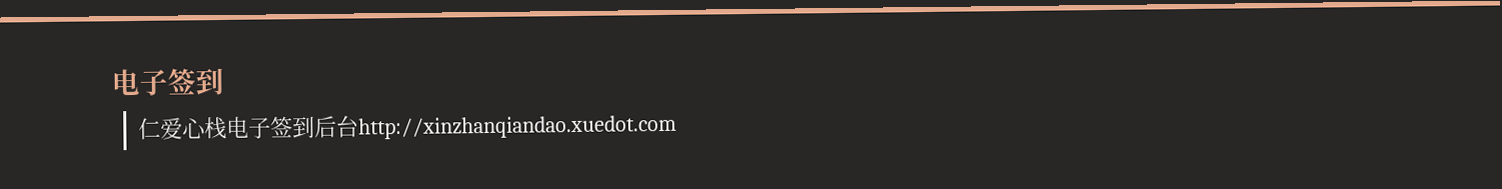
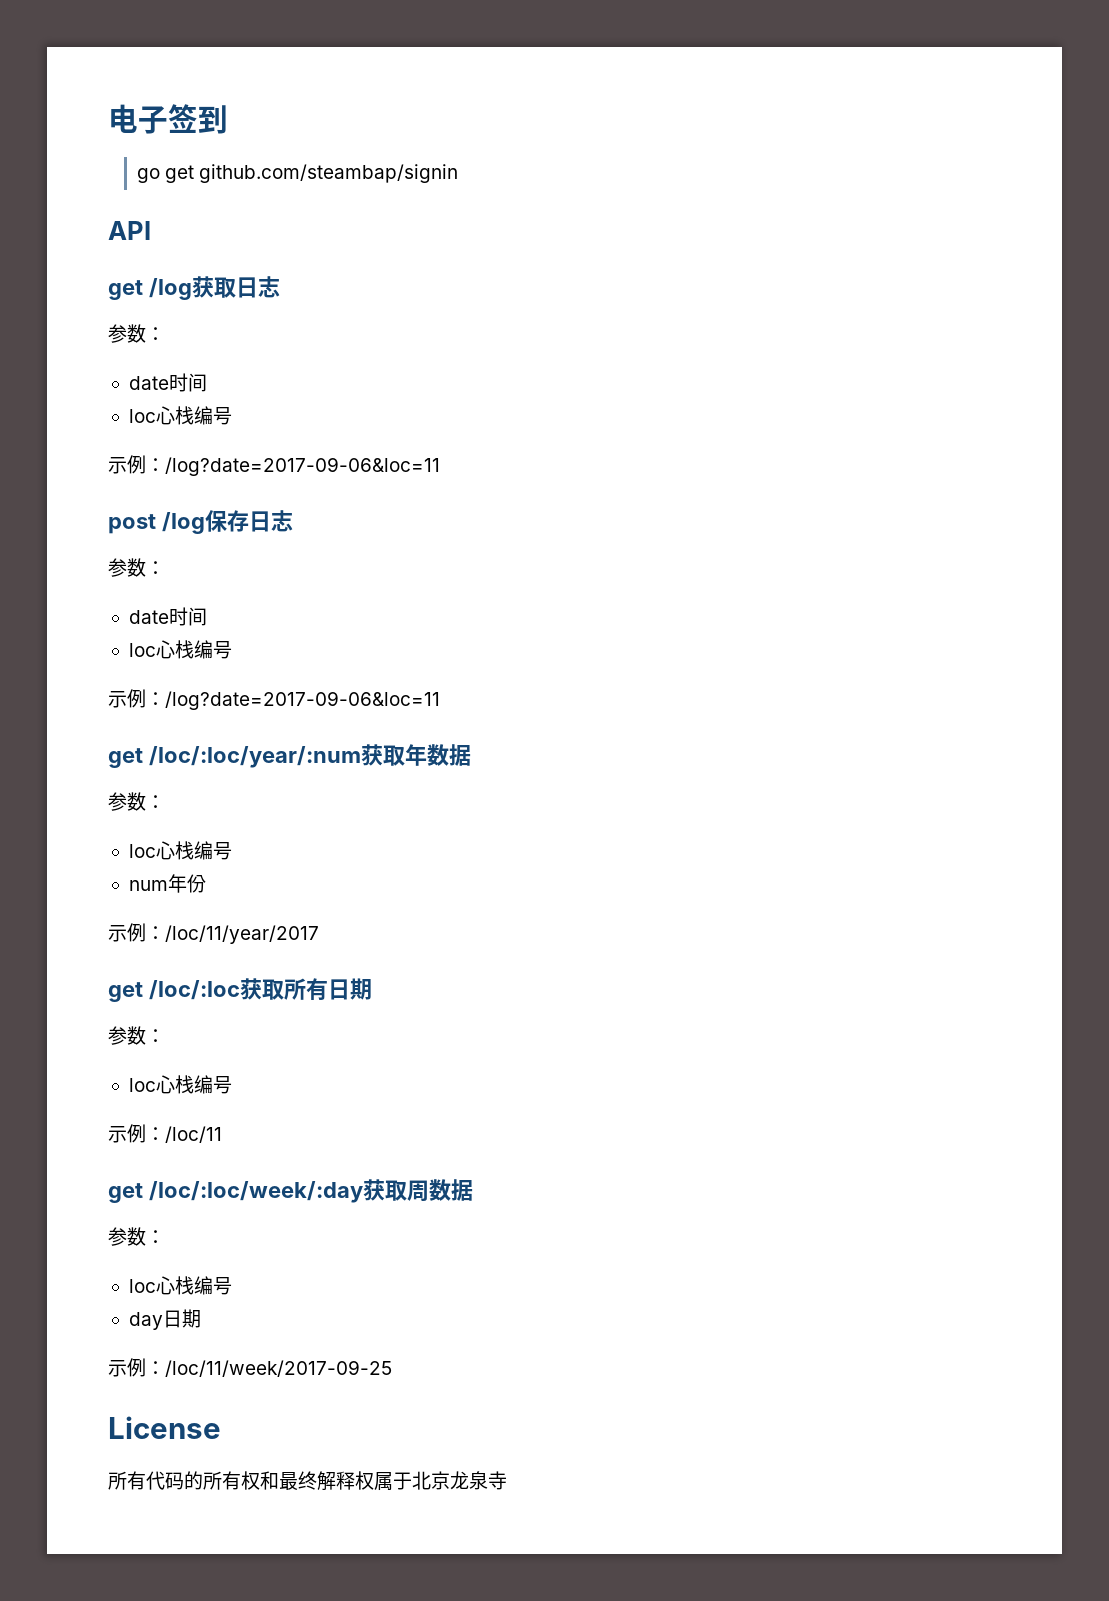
- 仁爱心栈电子签到后台http://xinzhanqiandao.xuedot.com
+ go get github.com/steambap/signin
+ API
+ get /log获取日志
+ 参数：
+ date时间
+ loc心栈编号
+ 示例：/log?date=2017-09-06&loc=11
+ post /log保存日志
+ 参数：
+ date时间
+ loc心栈编号
+ 示例：/log?date=2017-09-06&loc=11
+ get /loc/:loc/year/:num获取年数据
+ 参数：
+ loc心栈编号
+ num年份
+ 示例：/loc/11/year/2017
+ get /loc/:loc获取所有日期
+ 参数：
+ loc心栈编号
+ 示例：/loc/11
+ get /loc/:loc/week/:day获取周数据
+ 参数：
+ loc心栈编号
+ day日期
+ 示例：/loc/11/week/2017-09-25
+ License
+ 所有代码的所有权和最终解释权属于北京龙泉寺

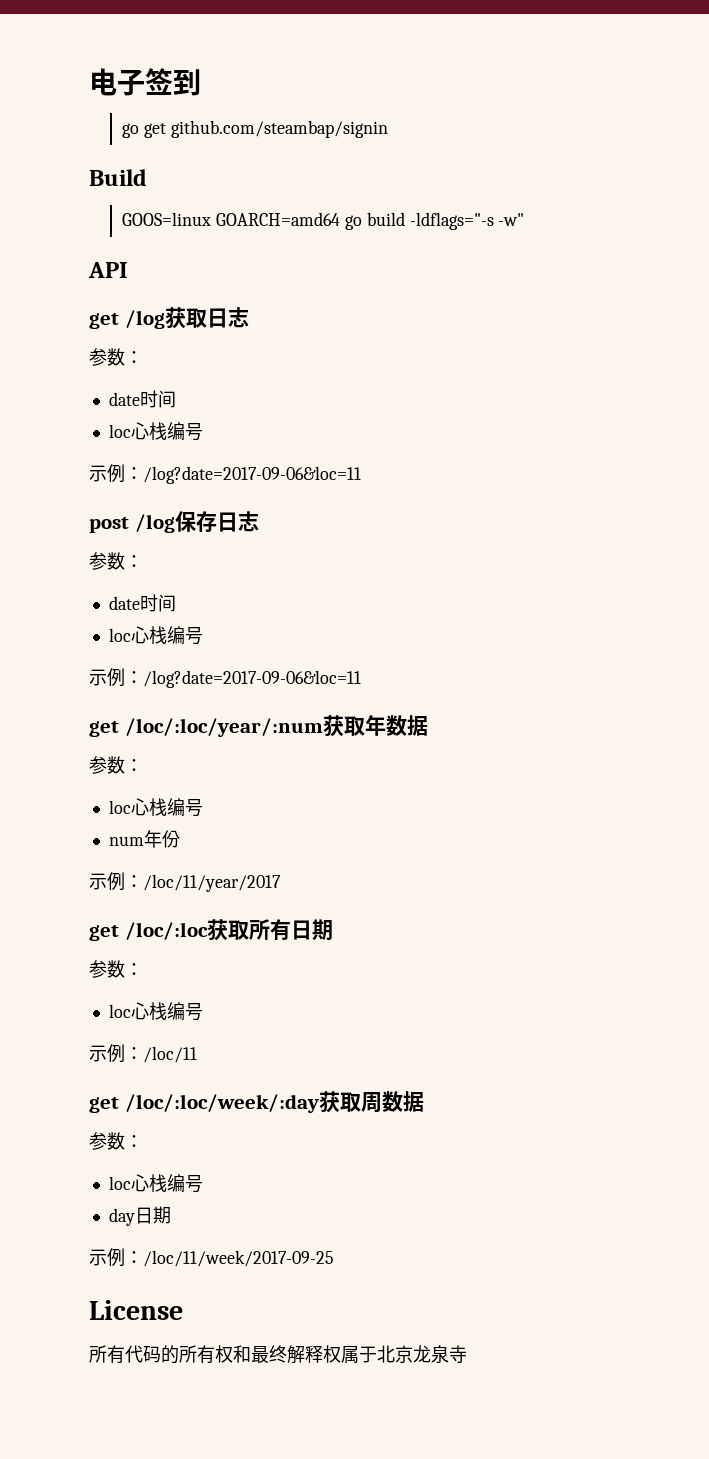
+ Build
+ GOOS=linux GOARCH=amd64 go build -ldflags="-s -w"

